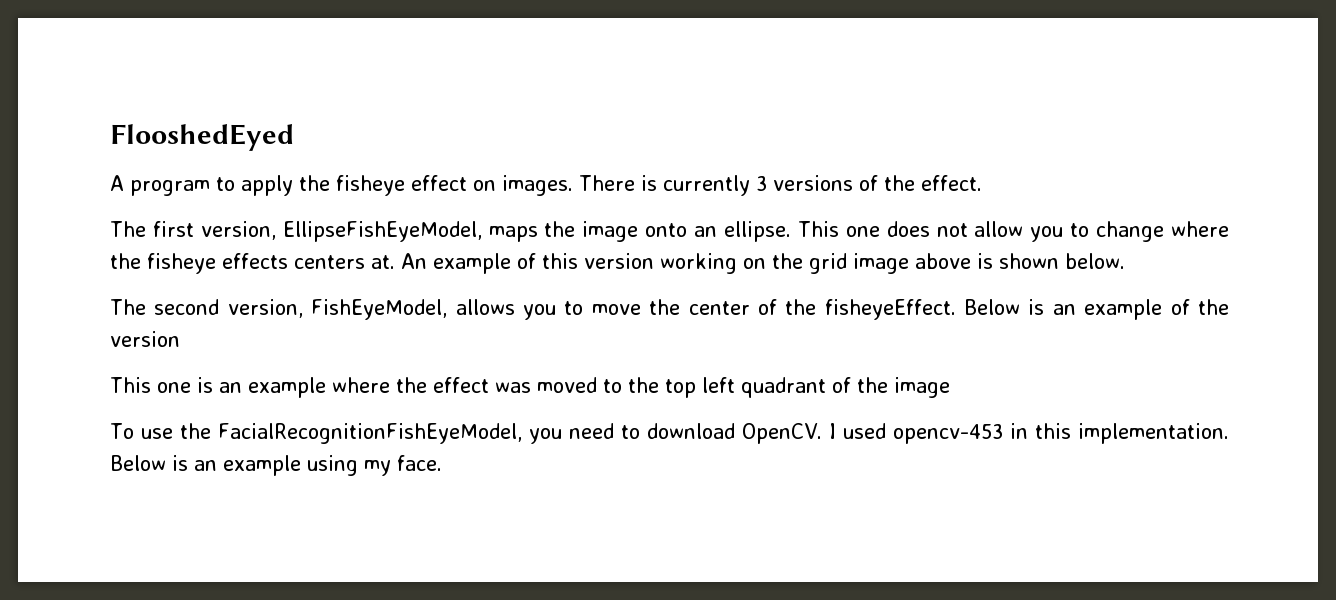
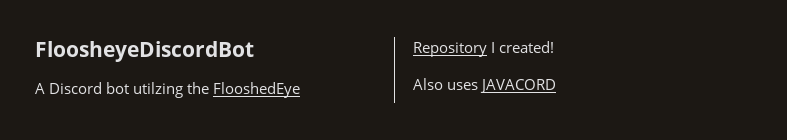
- FlooshedEyed
+ FloosheyeDiscordBot
- A program to apply the fisheye effect on images. There is currently 3 versions of the effect.
- The first version, EllipseFishEyeModel, maps the image onto an ellipse. This one does not allow you to change where the fisheye effects centers at. An example of this version working on the grid image above is shown below.
- The second version, FishEyeModel, allows you to move the center of the fisheyeEffect. Below is an example of the version
- This one is an example where the effect was moved to the top left quadrant of the image
- To use the FacialRecognitionFishEyeModel, you need to download OpenCV. I used opencv-453 in this implementation. Below is an example using my face.
+ A Discord bot utilzing the FlooshedEye Repository I created!
+ Also uses JAVACORD

